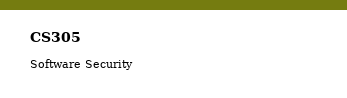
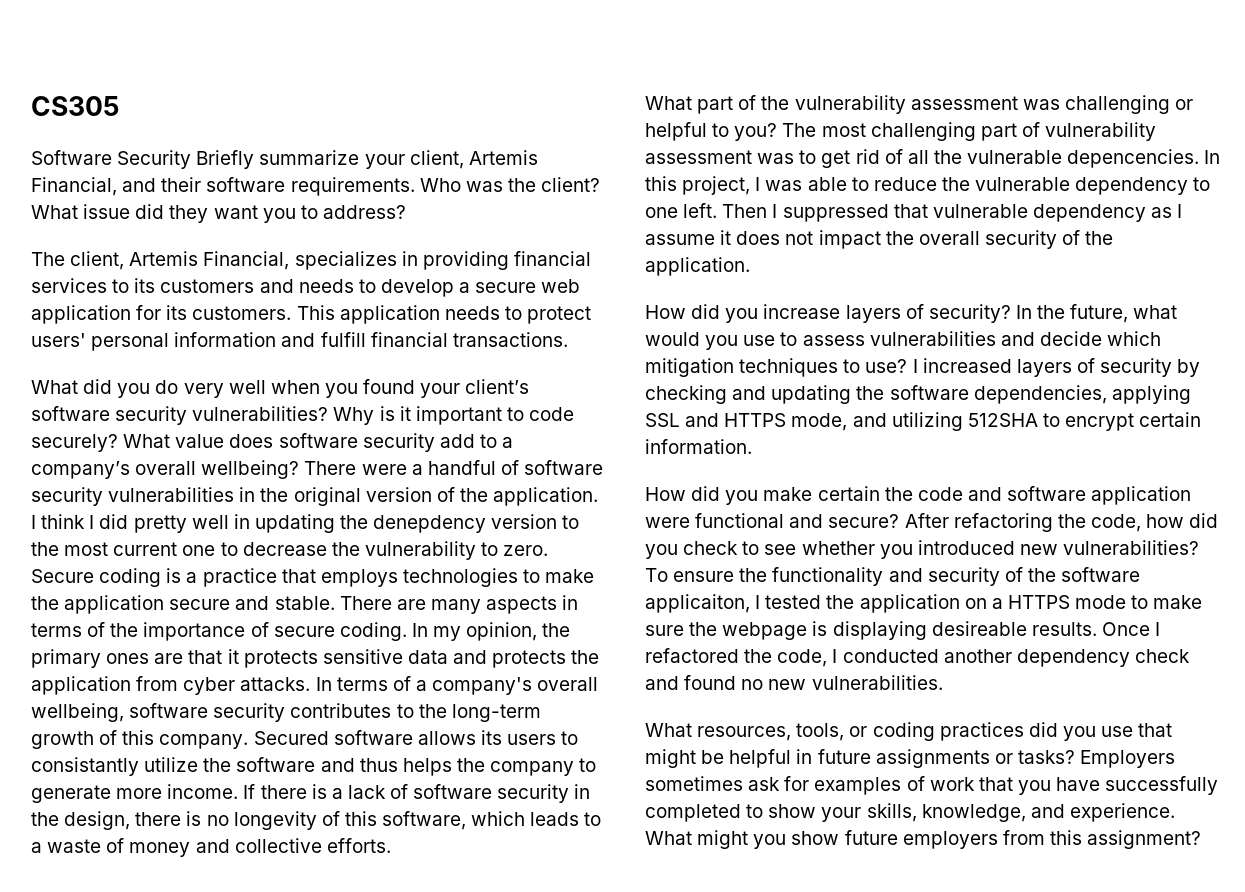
- Software Security
+ Software Security Briefly summarize your client, Artemis Financial, and their software requirements. Who was the client? What issue did they want you to address?
+ The client, Artemis Financial, specializes in providing financial services to its customers and needs to develop a secure web application for its customers. This application needs to protect users' personal information and fulfill financial transactions.
+ What did you do very well when you found your client’s software security vulnerabilities? Why is it important to code securely? What value does software security add to a company’s overall wellbeing? There were a handful of software security vulnerabilities in the original version of the application. I think I did pretty well in updating the denepdency version to the most current one to decrease the vulnerability to zero. Secure coding is a practice that employs technologies to make the application secure and stable. There are many aspects in terms of the importance of secure coding. In my opinion, the primary ones are that it protects sensitive data and protects the application from cyber attacks. In terms of a company's overall wellbeing, software security contributes to the long-term growth of this company. Secured software allows its users to consistantly utilize the software and thus helps the company to generate more income. If there is a lack of software security in the design, there is no longevity of this software, which leads to a waste of money and collective efforts.
+ What part of the vulnerability assessment was challenging or helpful to you? The most challenging part of vulnerability assessment was to get rid of all the vulnerable depencencies. In this project, I was able to reduce the vulnerable dependency to one left. Then I suppressed that vulnerable dependency as I assume it does not impact the overall security of the application.
+ How did you increase layers of security? In the future, what would you use to assess vulnerabilities and decide which mitigation techniques to use? I increased layers of security by checking and updating the software dependencies, applying SSL and HTTPS mode, and utilizing 512SHA to encrypt certain information.
+ How did you make certain the code and software application were functional and secure? After refactoring the code, how did you check to see whether you introduced new vulnerabilities? To ensure the functionality and security of the software applicaiton, I tested the application on a HTTPS mode to make sure the webpage is displaying desireable results. Once I refactored the code, I conducted another dependency check and found no new vulnerabilities.
+ What resources, tools, or coding practices did you use that might be helpful in future assignments or tasks? Employers sometimes ask for examples of work that you have successfully completed to show your skills, knowledge, and experience. What might you show future employers from this assignment?

